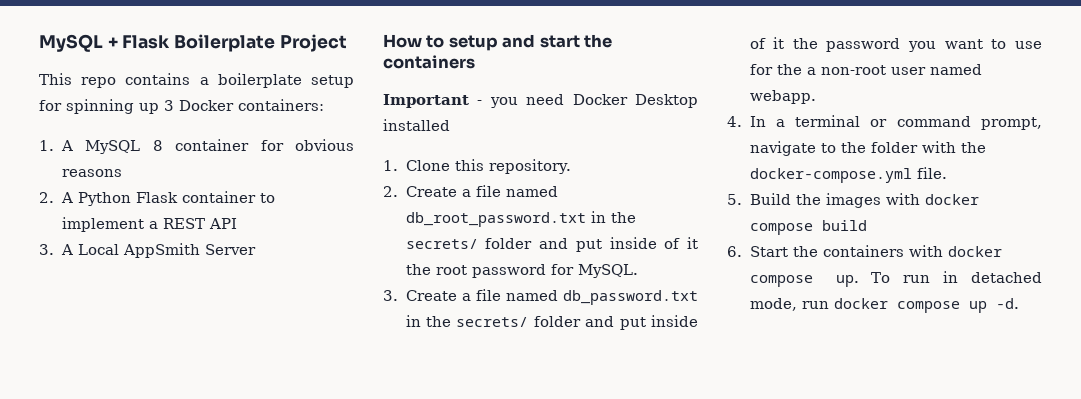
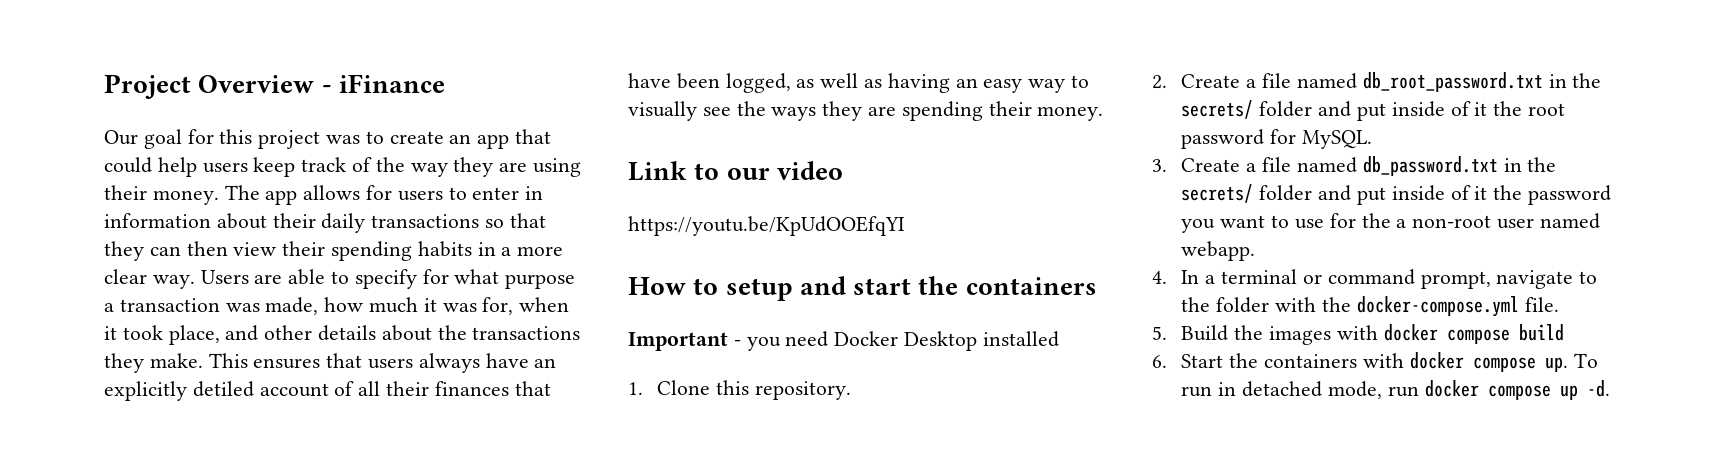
- MySQL + Flask Boilerplate Project
- This repo contains a boilerplate setup for spinning up 3 Docker containers:
- 1. A MySQL 8 container for obvious reasons
- 2. A Python Flask container to implement a REST API
- 3. A Local AppSmith Server
+ Project Overview - iFinance
+ Our goal for this project was to create an app that could help users keep track of the way they are using their money. The app allows for users to enter in information about their daily transactions so that they can then view their spending habits in a more clear way. Users are able to specify for what purpose a transaction was made, how much it was for, when it took place, and other details about the transactions they make. This ensures that users always have an explicitly detiled account of all their finances that have been logged, as well as having an easy way to visually see the ways they are spending their money.
+ Link to our video
+ https://youtu.be/KpUdOOEfqYI

